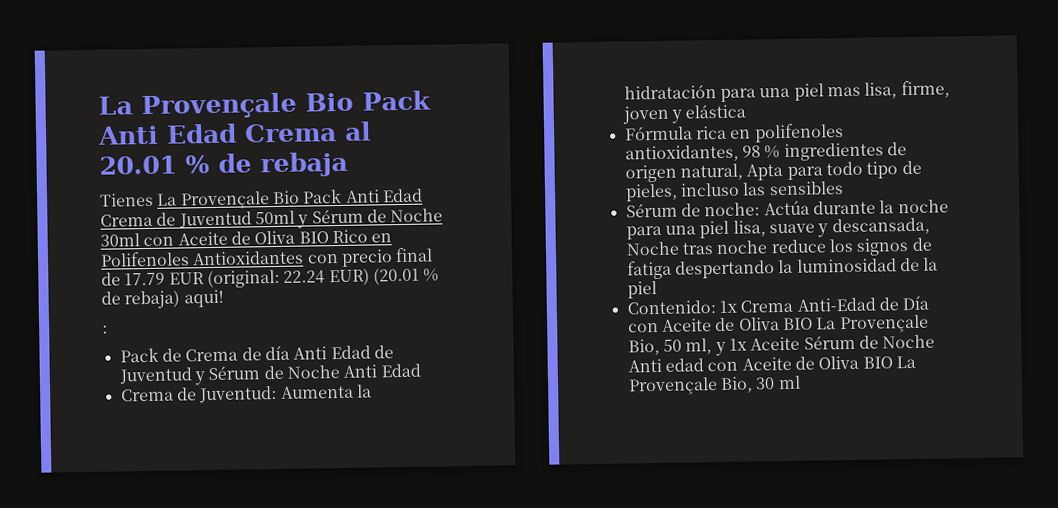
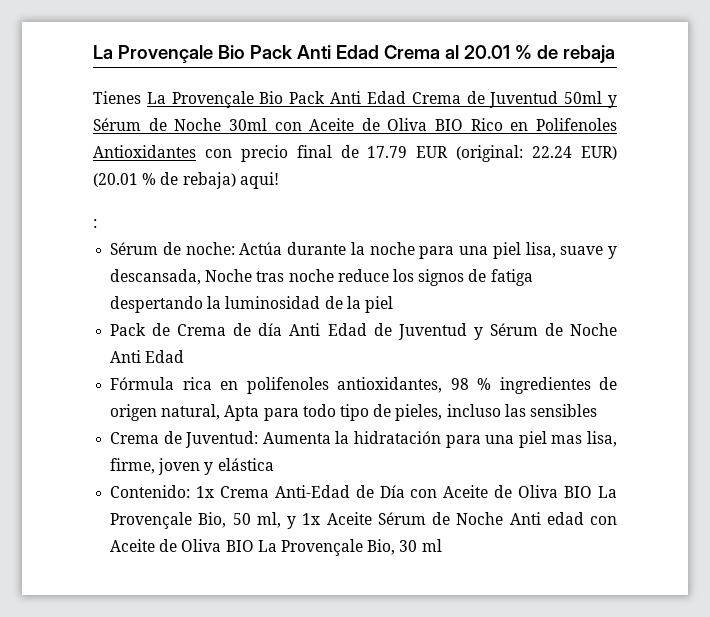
- Pack de Crema de día Anti Edad de Juventud y Sérum de Noche Anti Edad
- Crema de Juventud: Aumenta la hidratación para una piel mas lisa, firme, joven y elástica
- Fórmula rica en polifenoles antioxidantes, 98 % ingredientes de origen natural, Apta para todo tipo de pieles, incluso las sensibles
+ Pack de Crema de día Anti Edad de Juventud y Sérum de Noche Anti Edad
+ Fórmula rica en polifenoles antioxidantes, 98 % ingredientes de origen natural, Apta para todo tipo de pieles, incluso las sensibles
+ Crema de Juventud: Aumenta la hidratación para una piel mas lisa, firme, joven y elástica

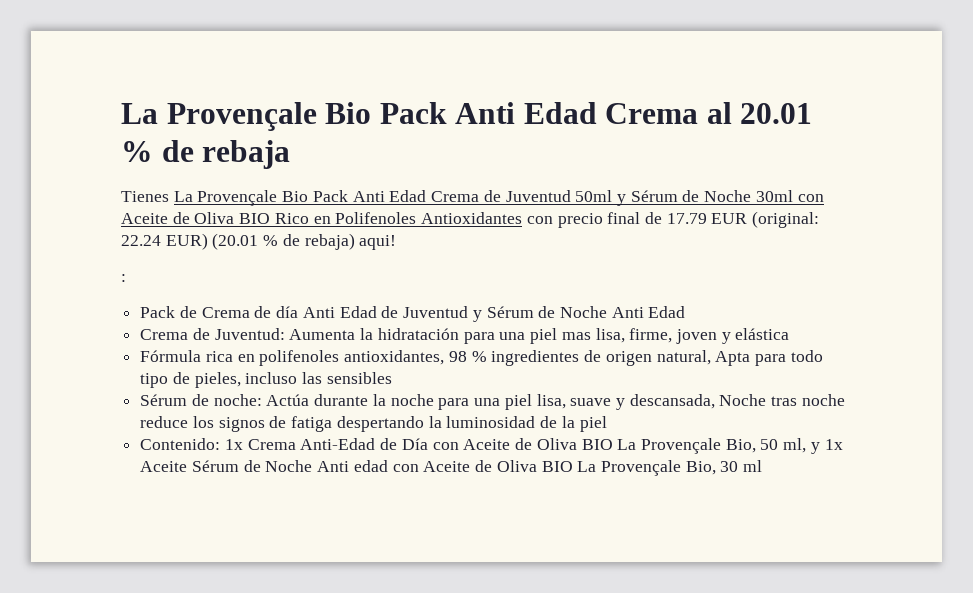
+ Pack de Crema de día Anti Edad de Juventud y Sérum de Noche Anti Edad
+ Crema de Juventud: Aumenta la hidratación para una piel mas lisa, firme, joven y elástica
+ Fórmula rica en polifenoles antioxidantes, 98 % ingredientes de origen natural, Apta para todo tipo de pieles, incluso las sensibles
- Pack de Crema de día Anti Edad de Juventud y Sérum de Noche Anti Edad
- Fórmula rica en polifenoles antioxidantes, 98 % ingredientes de origen natural, Apta para todo tipo de pieles, incluso las sensibles
- Crema de Juventud: Aumenta la hidratación para una piel mas lisa, firme, joven y elástica

